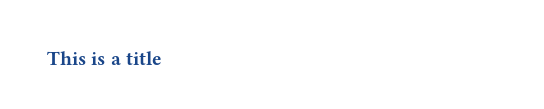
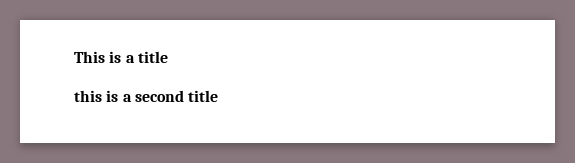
+ this is a second title

